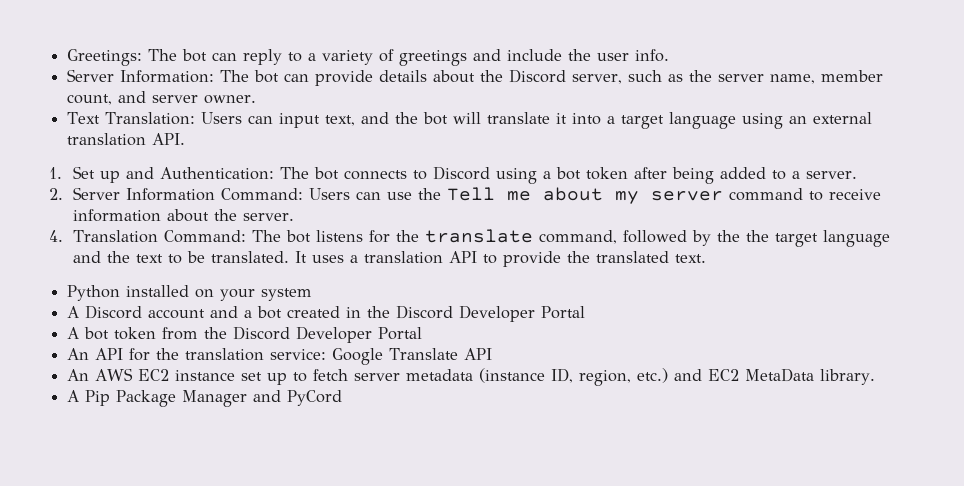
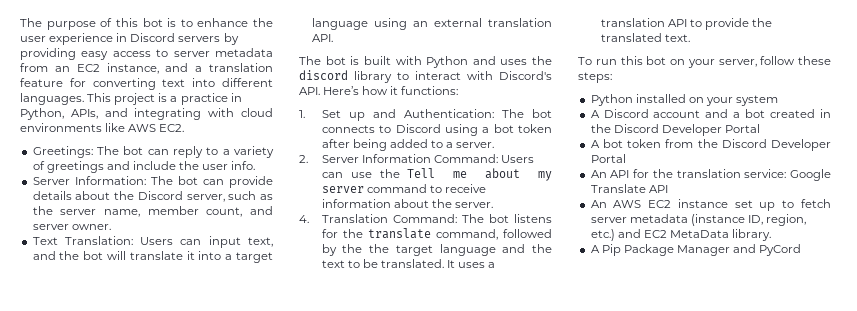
+ The purpose of this bot is to enhance the user experience in Discord servers by providing easy access to server metadata from an EC2 instance, and a translation feature for converting text into different languages. This project is a practice in Python, APIs, and integrating with cloud environments like AWS EC2.
+ The bot is built with Python and uses the discord library to interact with Discord's API. Here’s how it functions:
+ To run this bot on your server, follow these steps:

